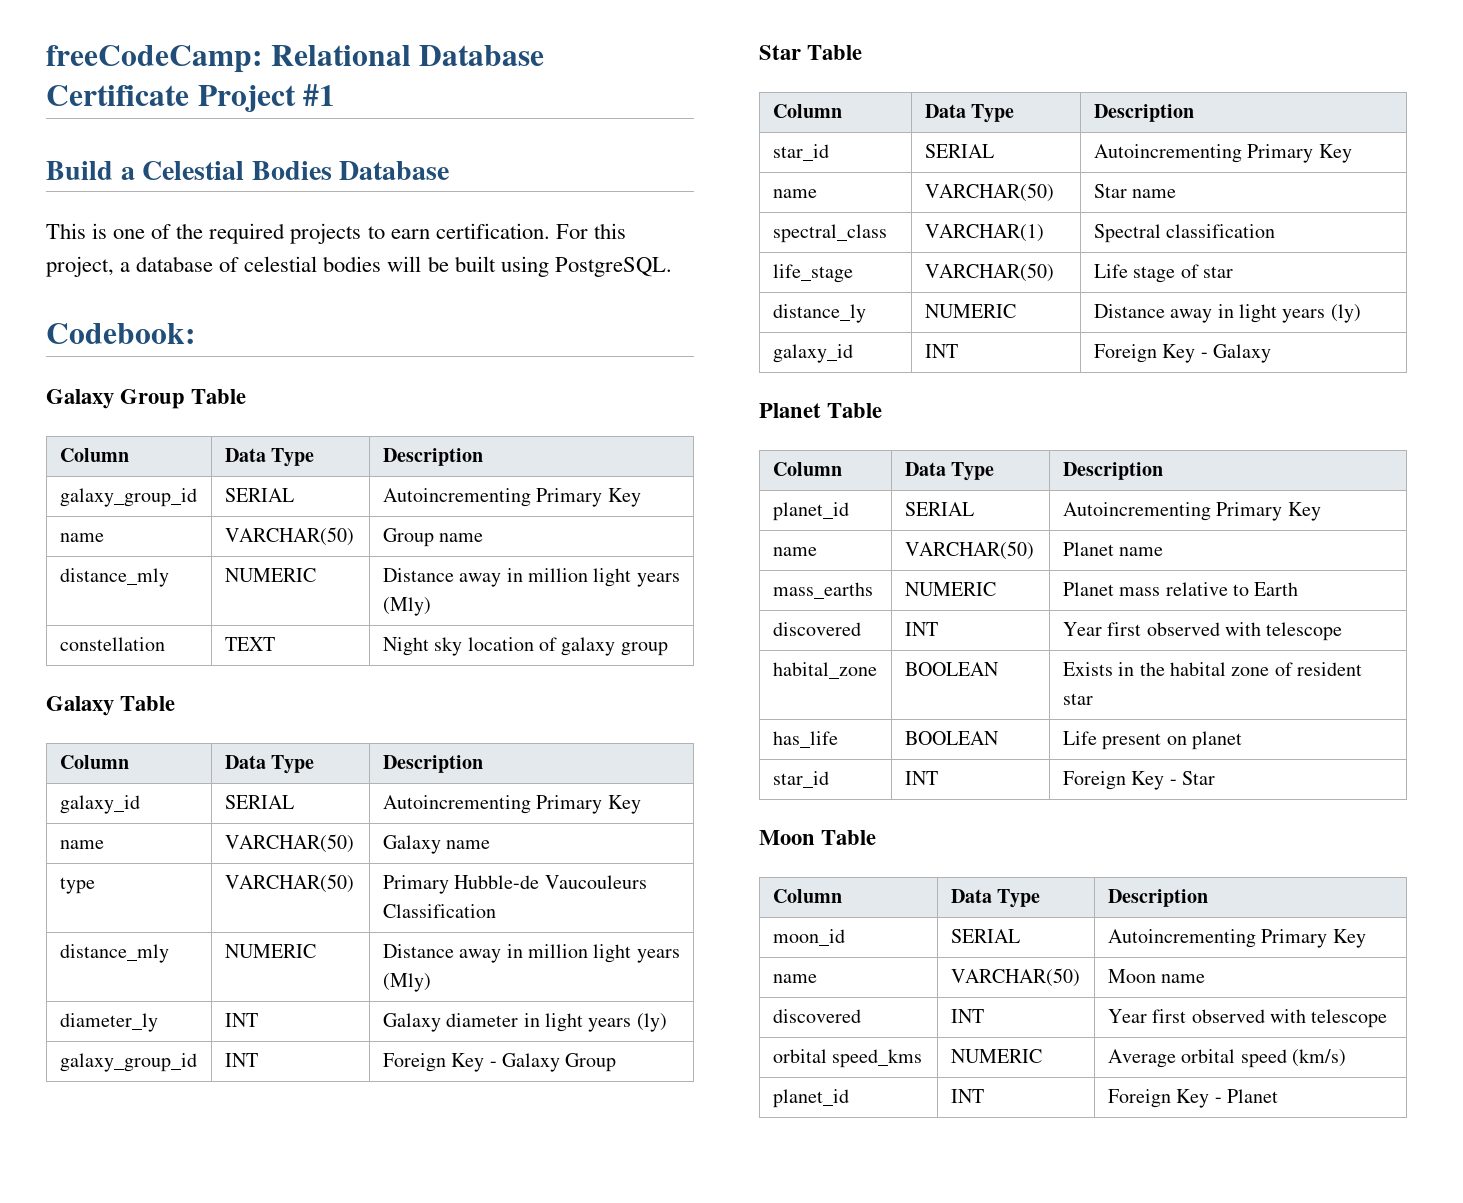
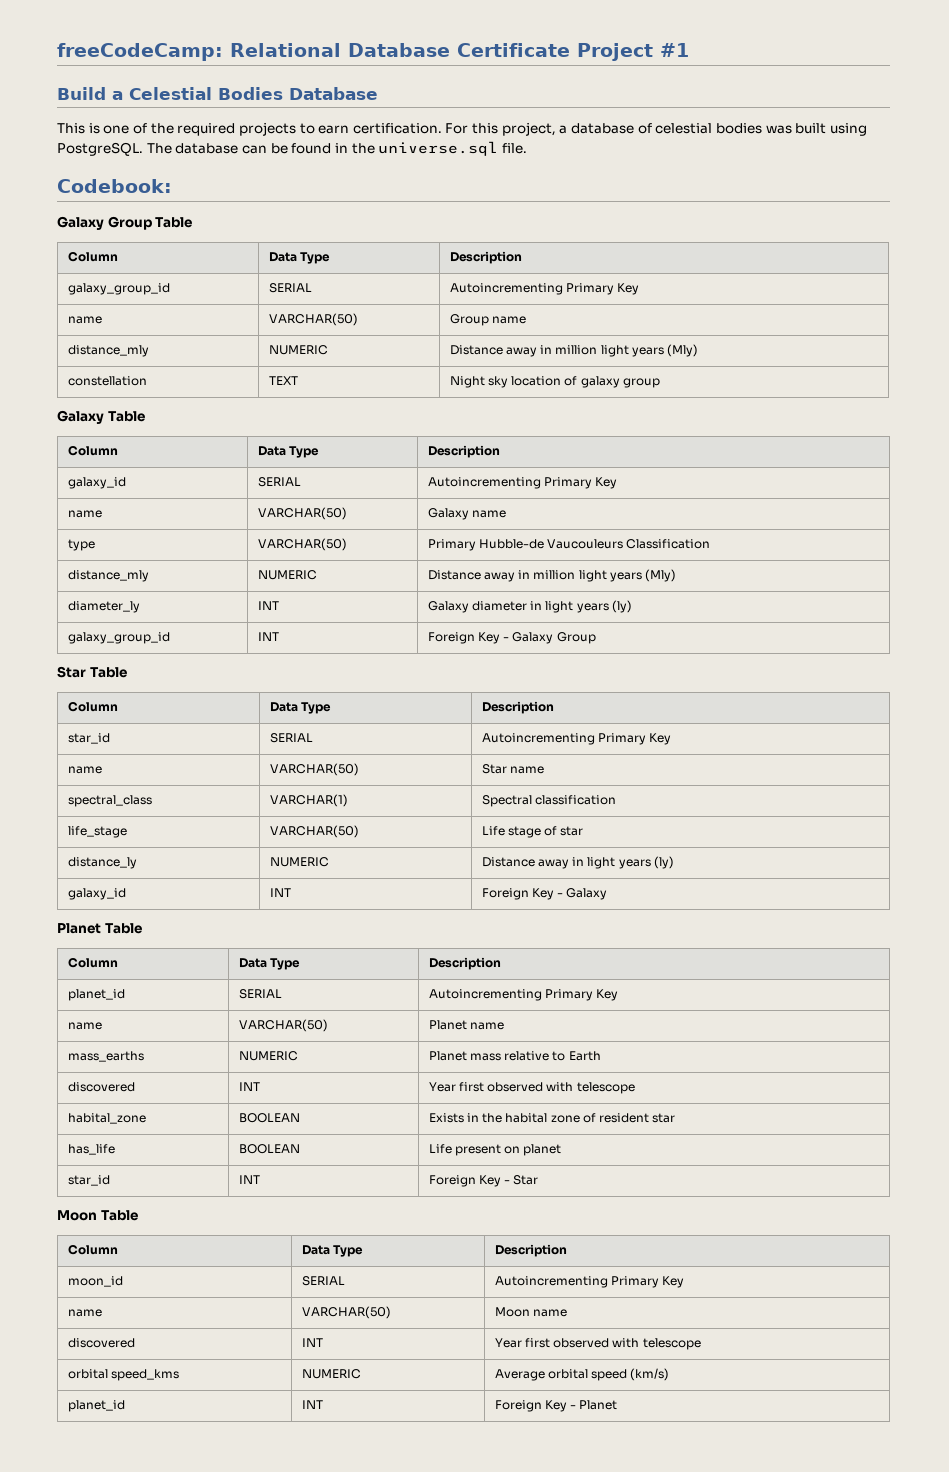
- For this project, a database of celestial bodies will be built using PostgreSQL.
+ For this project, a database of celestial bodies was built using PostgreSQL. The database can be found in the universe.sql file.

